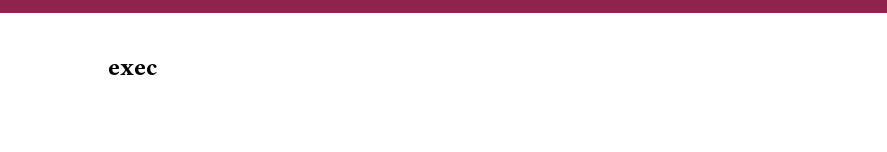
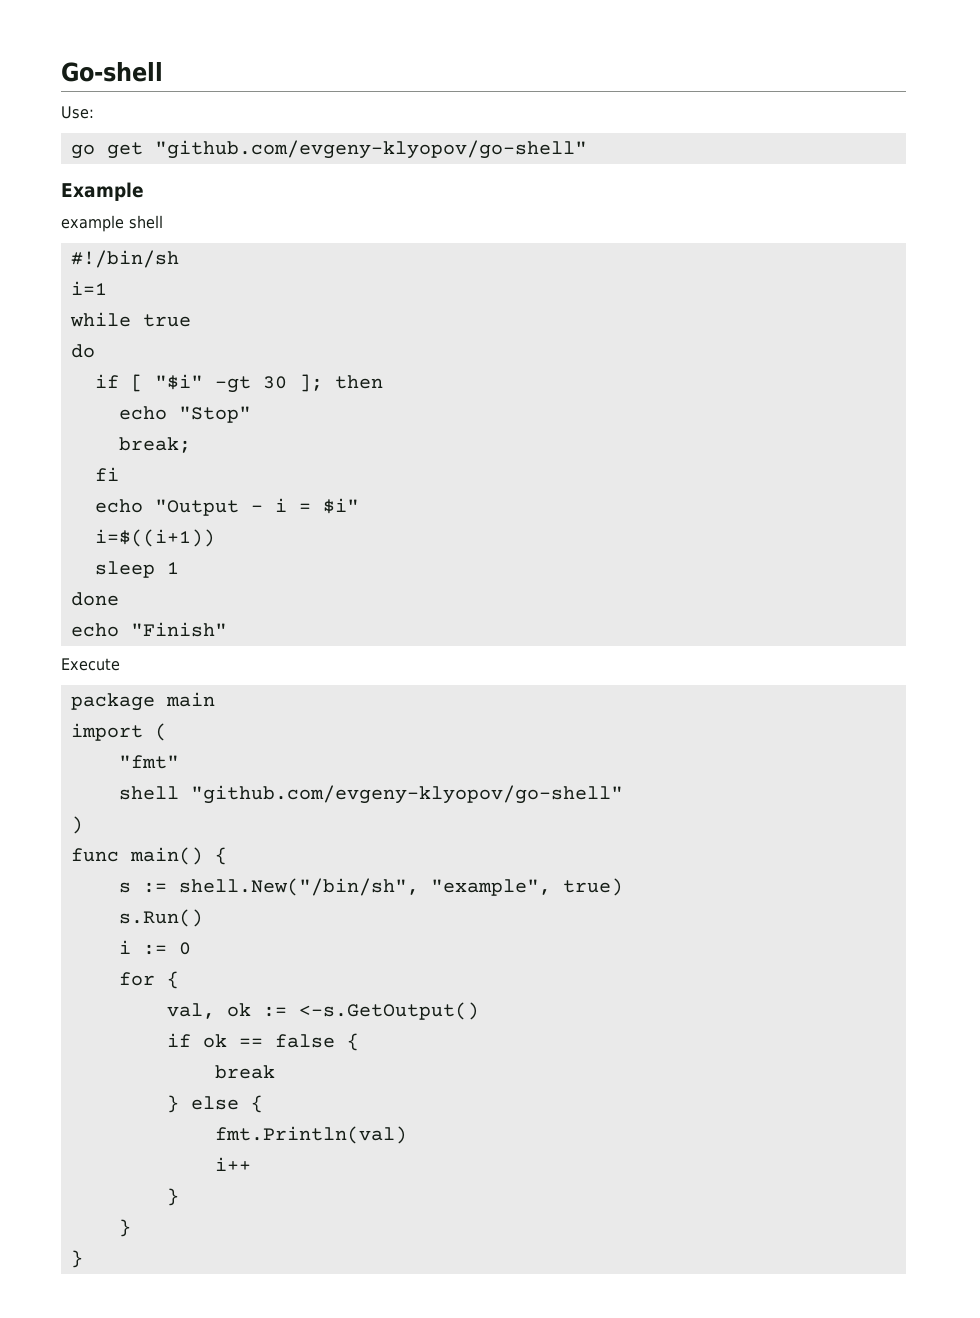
- exec
+ Go-shell
+ Use:
+ go get "github.com/evgeny-klyopov/go-shell"
+ Example
+ example shell
+ #!/bin/sh
+ i=1
+ while true
+ do
+ if [ "$i" -gt 30 ]; then
+ echo "Stop"
+ break;
+ fi
+ echo "Output - i = $i"
+ i=$((i+1))
+ sleep 1
+ done
+ echo "Finish"
+ Execute
+ package main
+ import (
+ "fmt"
+ shell "github.com/evgeny-klyopov/go-shell"
+ )
+ func main() {
+ s := shell.New("/bin/sh", "example", true)
+ s.Run()
+ i := 0
+ for {
+ val, ok := <-s.GetOutput()
+ if ok == false {
+ break
+ } else {
+ fmt.Println(val)
+ i++
+ }
+ }
+ }

